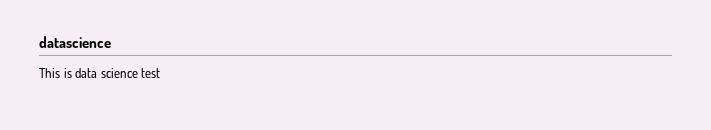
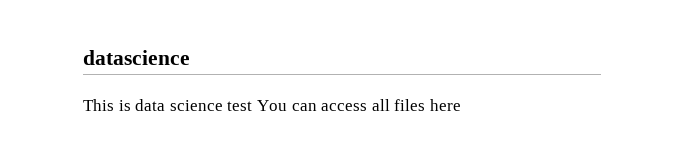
- This is data science test
+ This is data science test You can access all files here

